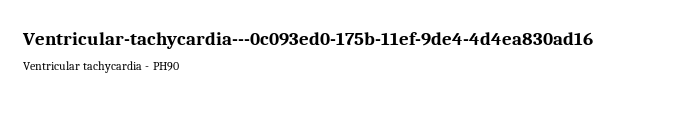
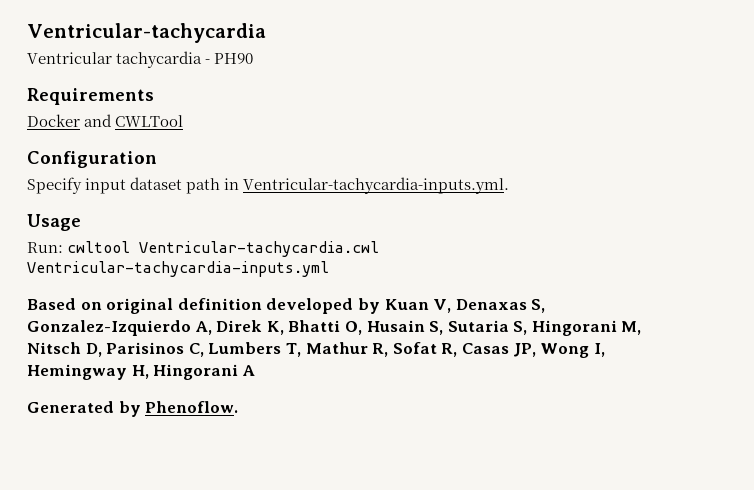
- Ventricular-tachycardia---0c093ed0-175b-11ef-9de4-4d4ea830ad16
+ Ventricular-tachycardia
+ Requirements
+ Docker and CWLTool
+ Configuration
+ Specify input dataset path in Ventricular-tachycardia-inputs.yml.
+ Usage
+ Run: cwltool Ventricular-tachycardia.cwl Ventricular-tachycardia-inputs.yml
+ Based on original definition developed by Kuan V, Denaxas S, Gonzalez-Izquierdo A, Direk K, Bhatti O, Husain S, Sutaria S, Hingorani M, Nitsch D, Parisinos C, Lumbers T, Mathur R, Sofat R, Casas JP, Wong I, Hemingway H, Hingorani A
+ Generated by Phenoflow.

